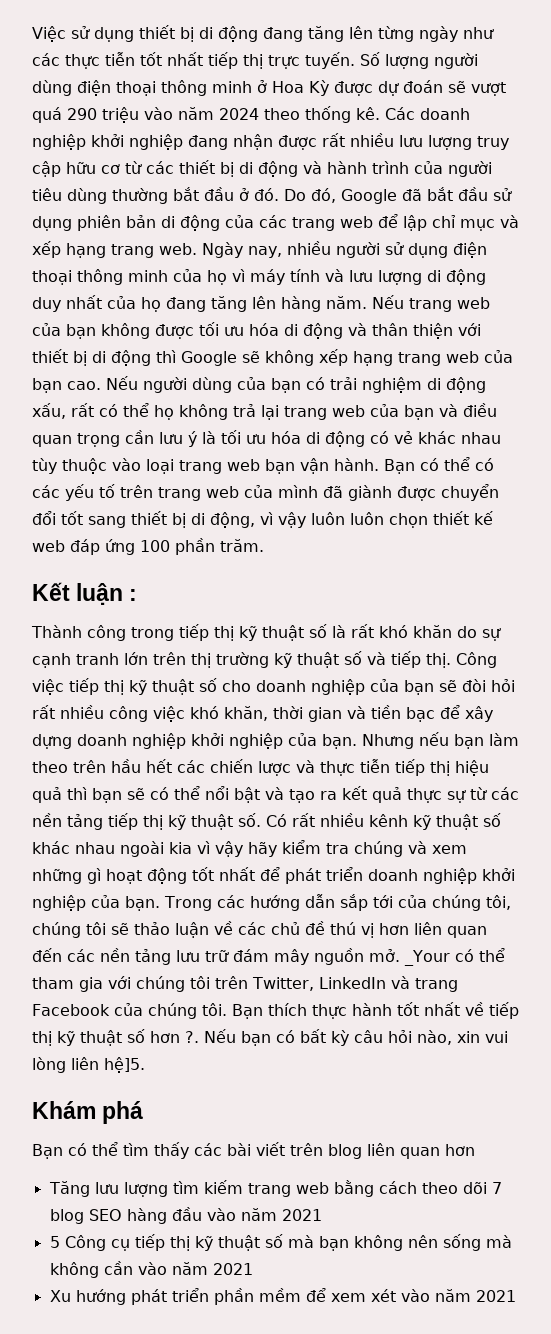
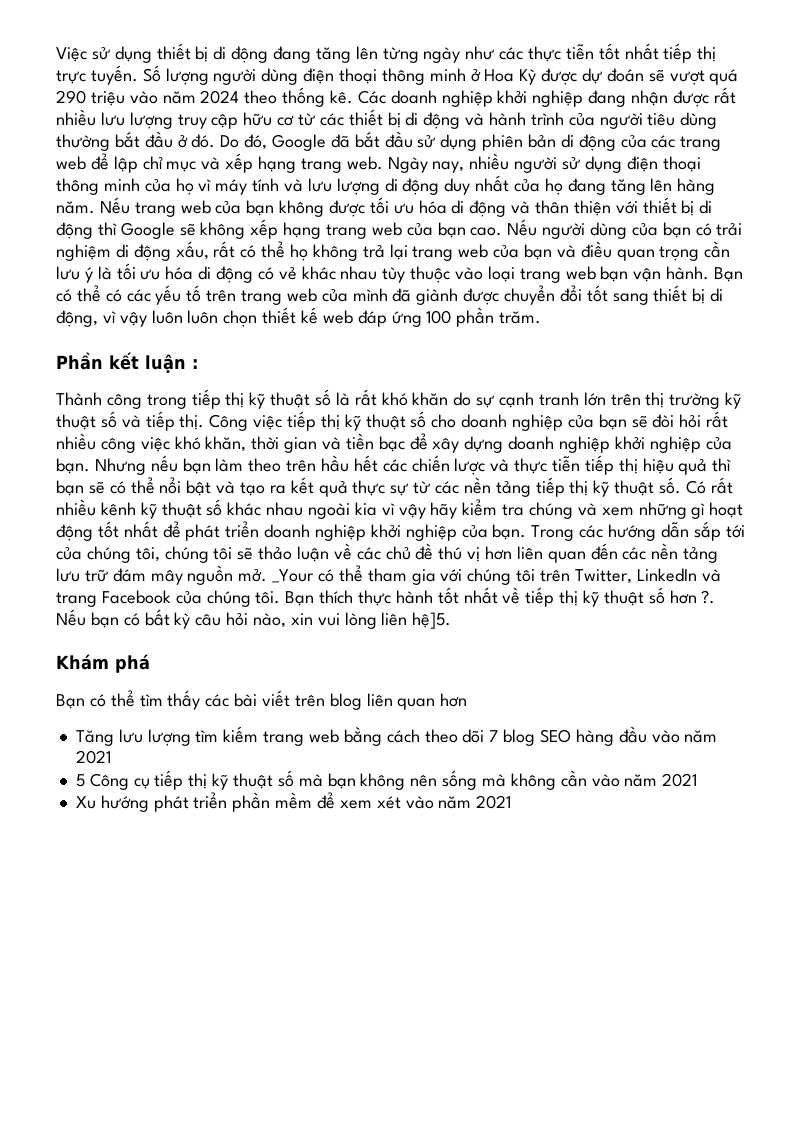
- Kết luận :
+ Phần kết luận :

